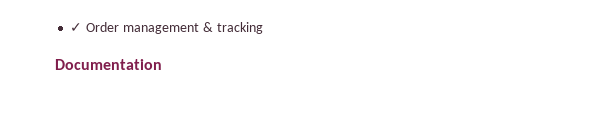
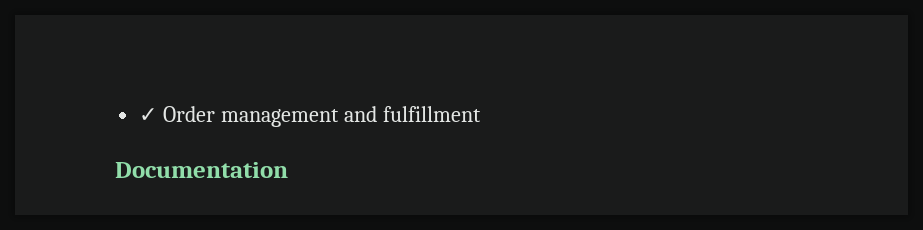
- ✓ Order management & tracking
+ ✓ Order management and fulfillment

